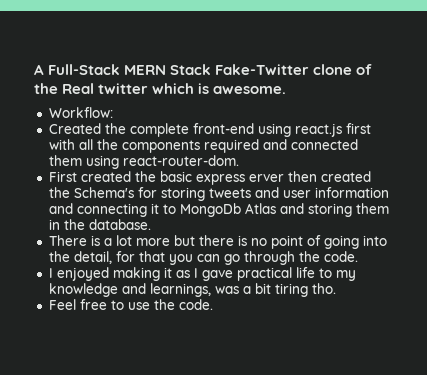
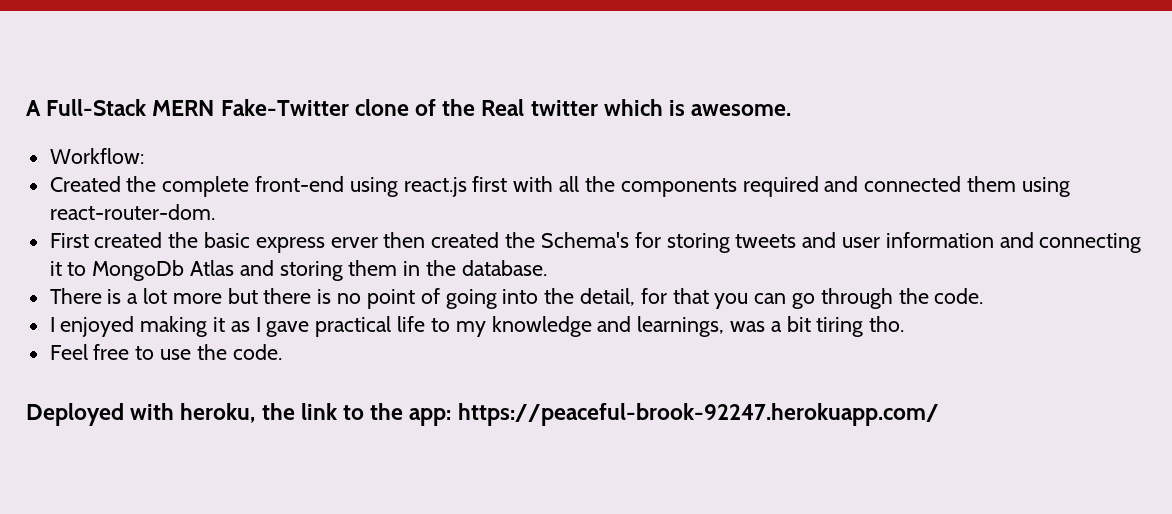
- A Full-Stack MERN Stack Fake-Twitter clone of the Real twitter which is awesome.
+ A Full-Stack MERN Fake-Twitter clone of the Real twitter which is awesome.
+ Deployed with heroku, the link to the app: https://peaceful-brook-92247.herokuapp.com/

